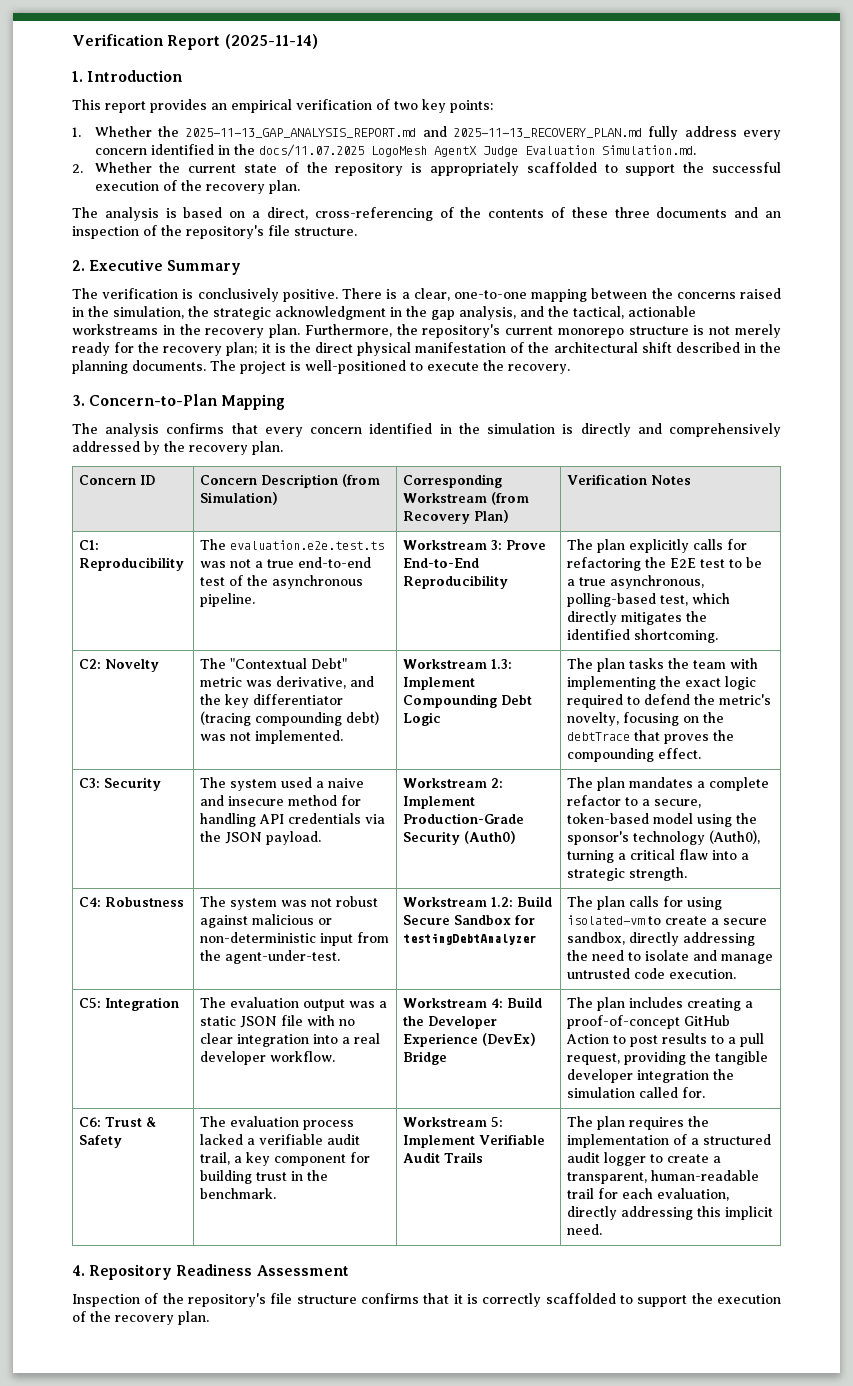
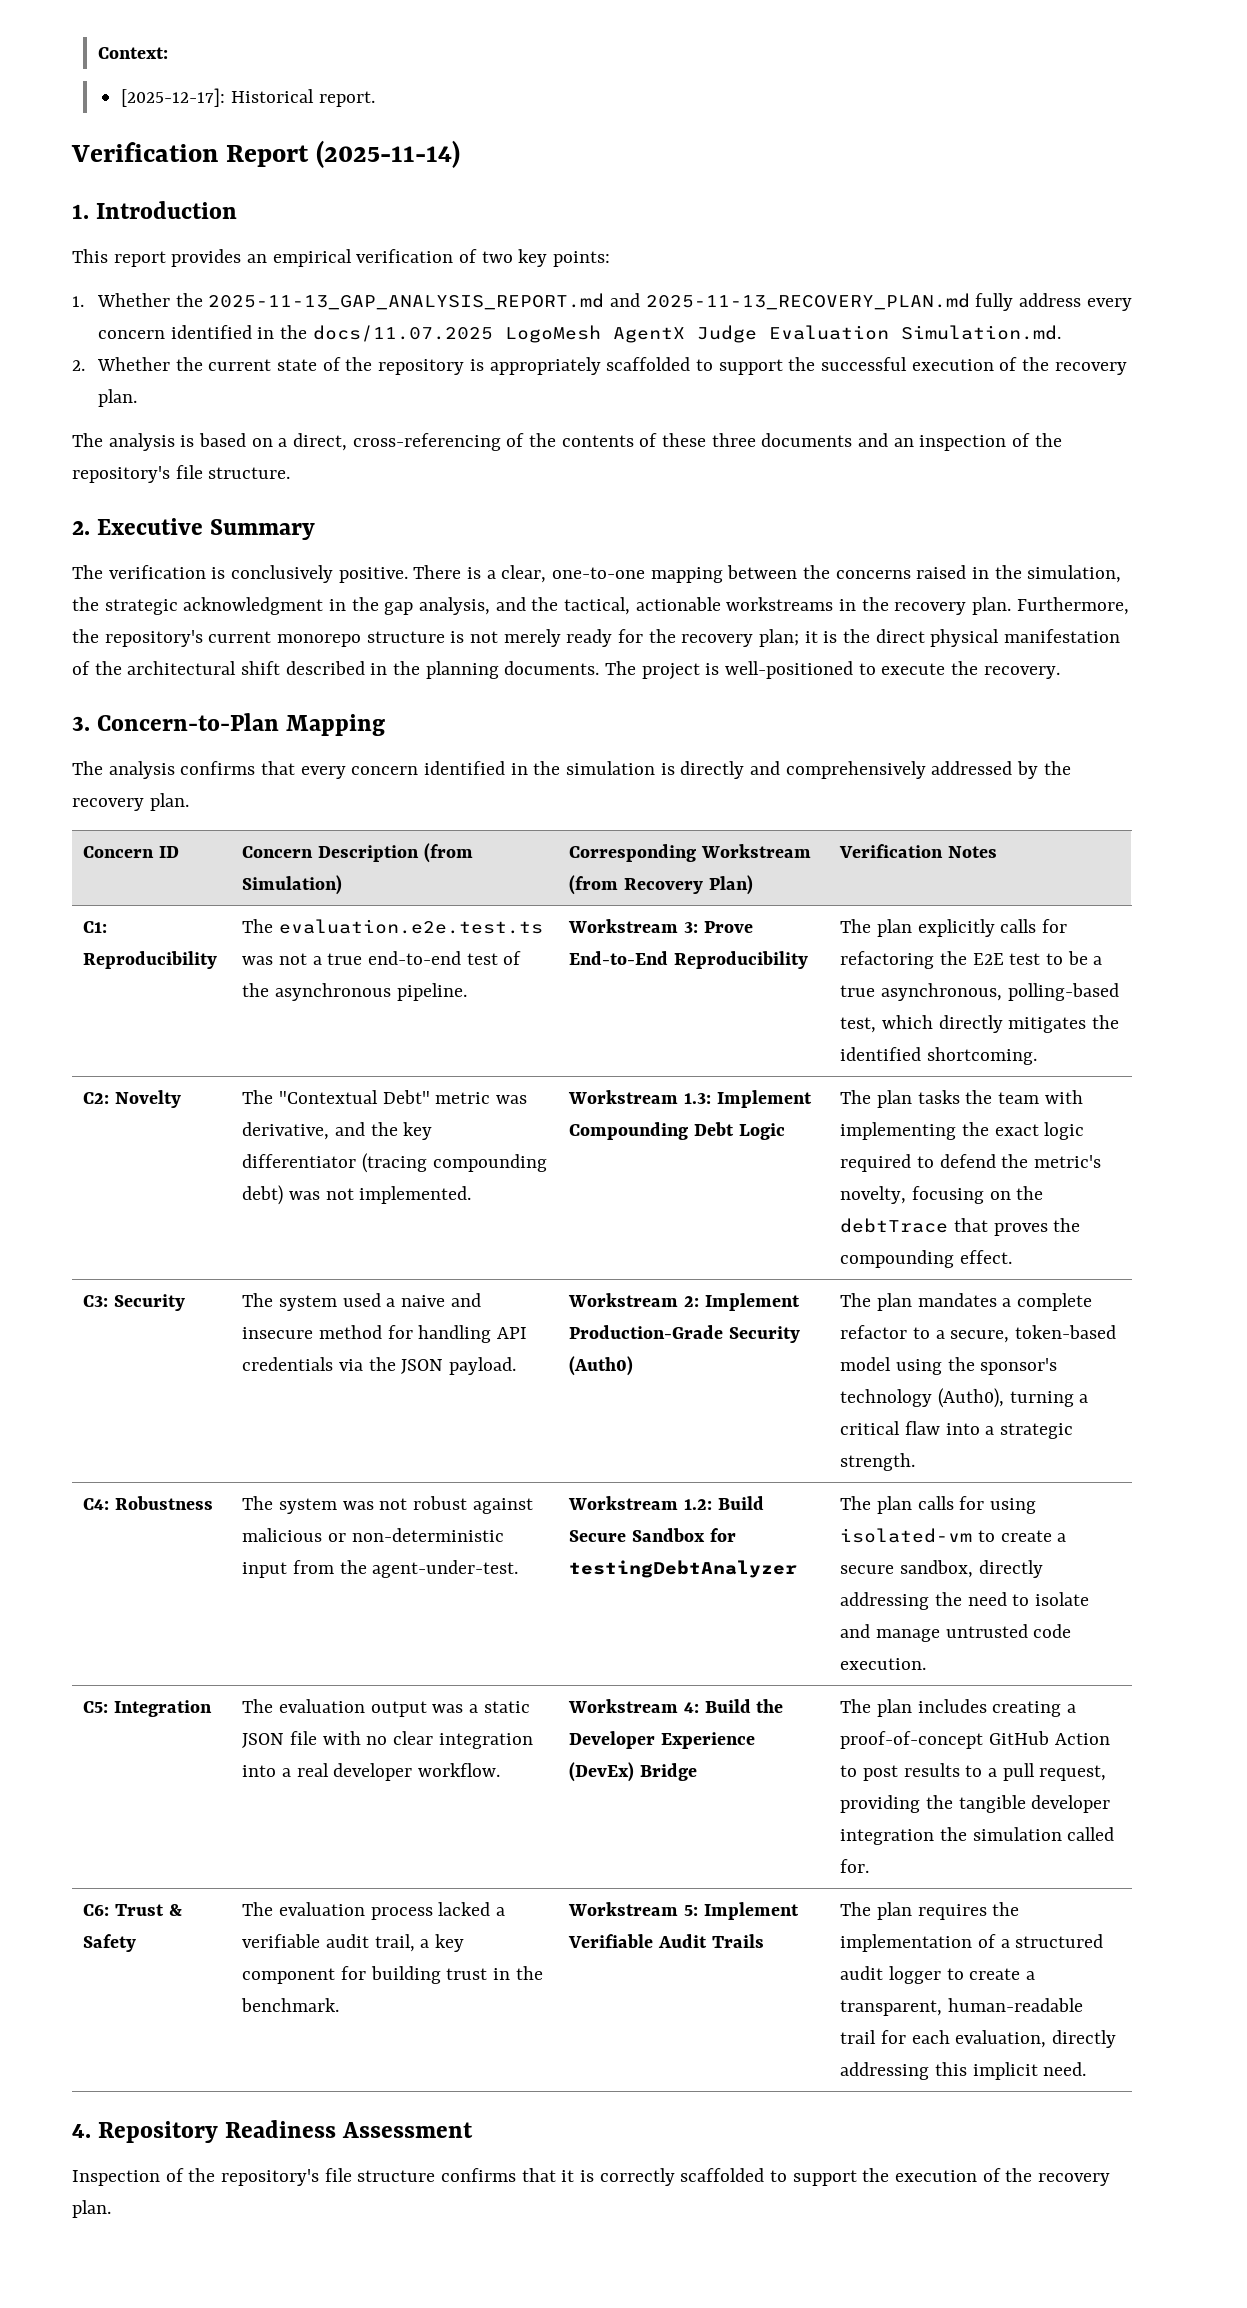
+ Context:
+ [2025-12-17]: Historical report.

